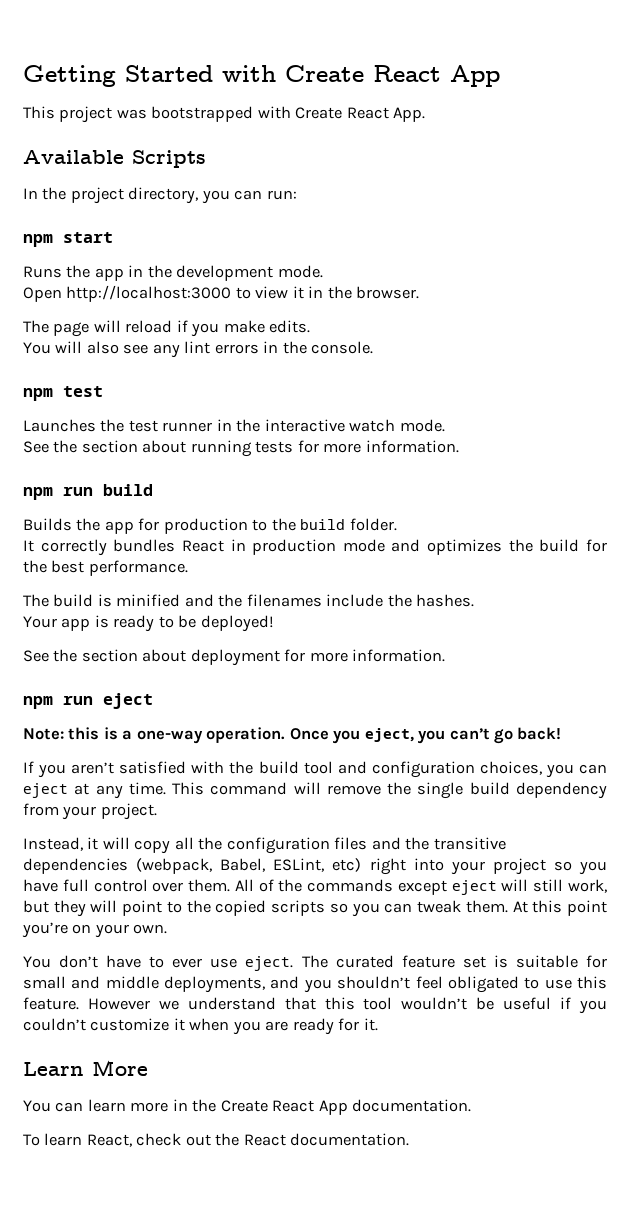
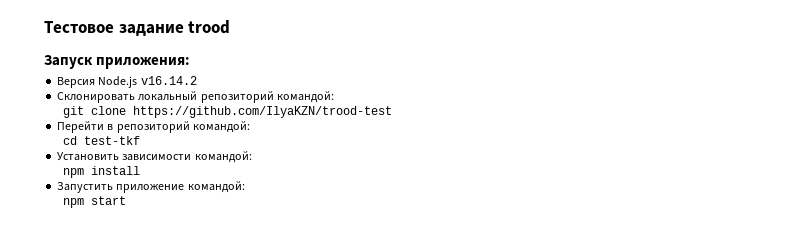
- Getting Started with Create React App
- This project was bootstrapped with Create React App.
- Available Scripts
- In the project directory, you can run:
+ Тестовое задание trood
+ Запуск приложения:
+ Версия Node.js v16.14.2
+ Cклонировать локальный репозиторий командой:
+ git clone https://github.com/IlyaKZN/trood-test
+ Перейти в репозиторий командой:
+ cd test-tkf
+ Установить зависимости командой:
+ npm install
+ Запустить приложение командой:
  npm start
- Runs the app in the development mode.
- Open http://localhost:3000 to view it in the browser.
- The page will reload if you make edits.
- You will also see any lint errors in the console.
- npm test
- Launches the test runner in the interactive watch mode.
- See the section about running tests for more information.
- npm run build
- Builds the app for production to the build folder.
- It correctly bundles React in production mode and optimizes the build for the best performance.
- The build is minified and the filenames include the hashes.
- Your app is ready to be deployed!
- See the section about deployment for more information.
- npm run eject
- Note: this is a one-way operation. Once you eject, you can’t go back!
- If you aren’t satisfied with the build tool and configuration choices, you can eject at any time. This command will remove the single build dependency from your project.
- Instead, it will copy all the configuration files and the transitive dependencies (webpack, Babel, ESLint, etc) right into your project so you have full control over them. All of the commands except eject will still work, but they will point to the copied scripts so you can tweak them. At this point you’re on your own.
- You don’t have to ever use eject. The curated feature set is suitable for small and middle deployments, and you shouldn’t feel obligated to use this feature. However we understand that this tool wouldn’t be useful if you couldn’t customize it when you are ready for it.
- Learn More
- You can learn more in the Create React App documentation.
- To learn React, check out the React documentation.

